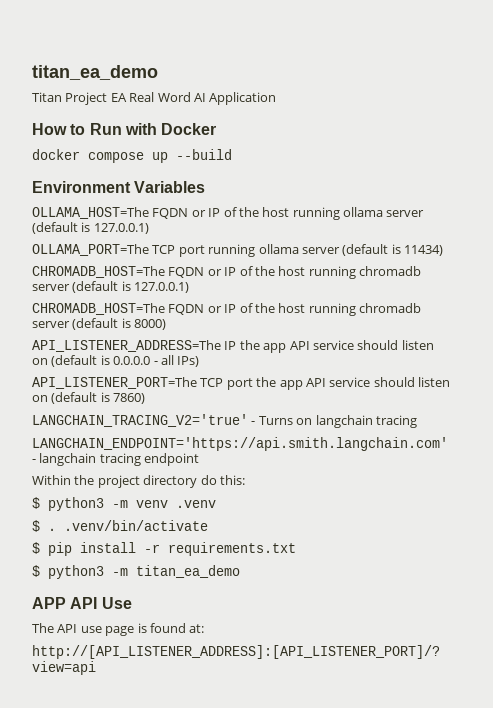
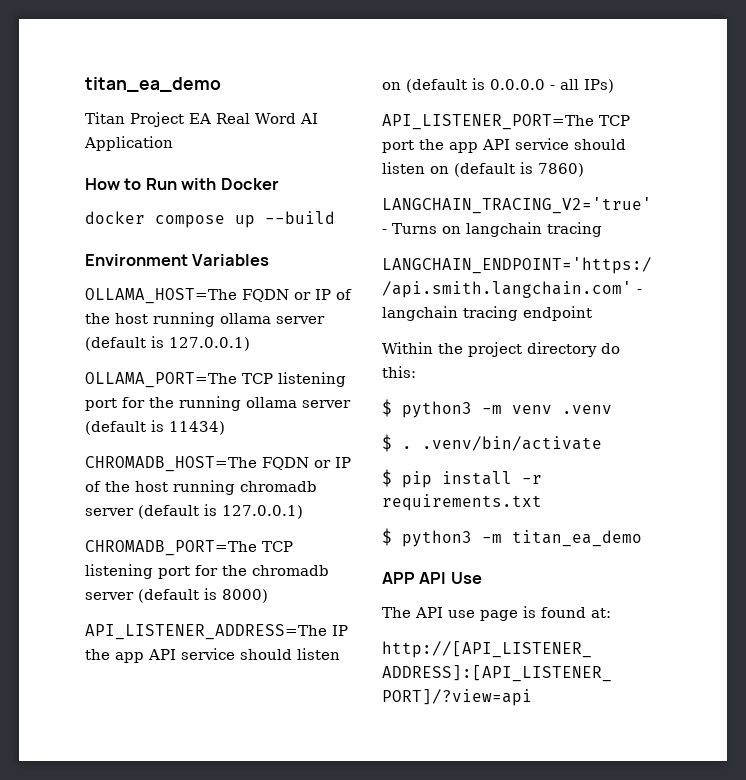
- OLLAMA_PORT=The TCP port running ollama server (default is 11434)
+ OLLAMA_PORT=The TCP listening port for the running ollama server (default is 11434)
- CHROMADB_HOST=The FQDN or IP of the host running chromadb server (default is 8000)
+ CHROMADB_PORT=The TCP listening port for the chromadb server (default is 8000)

